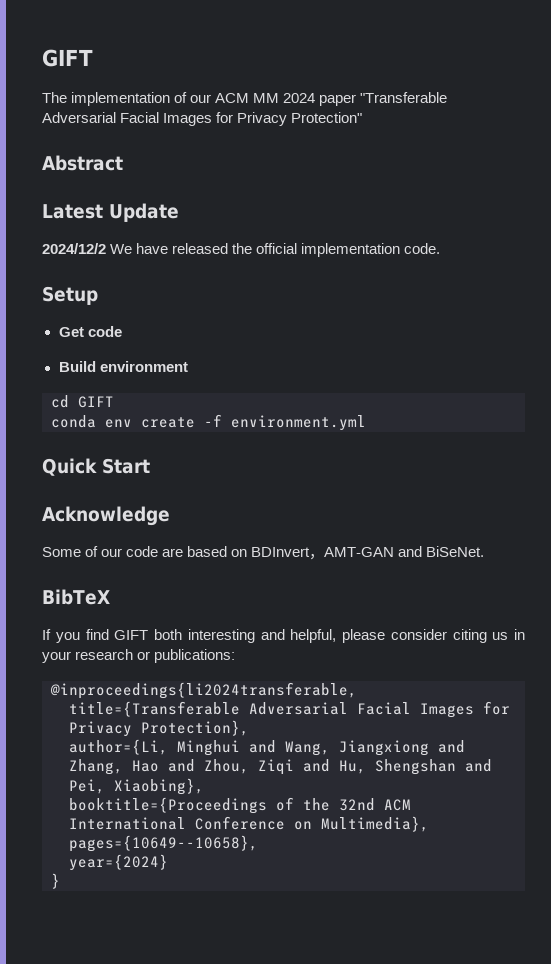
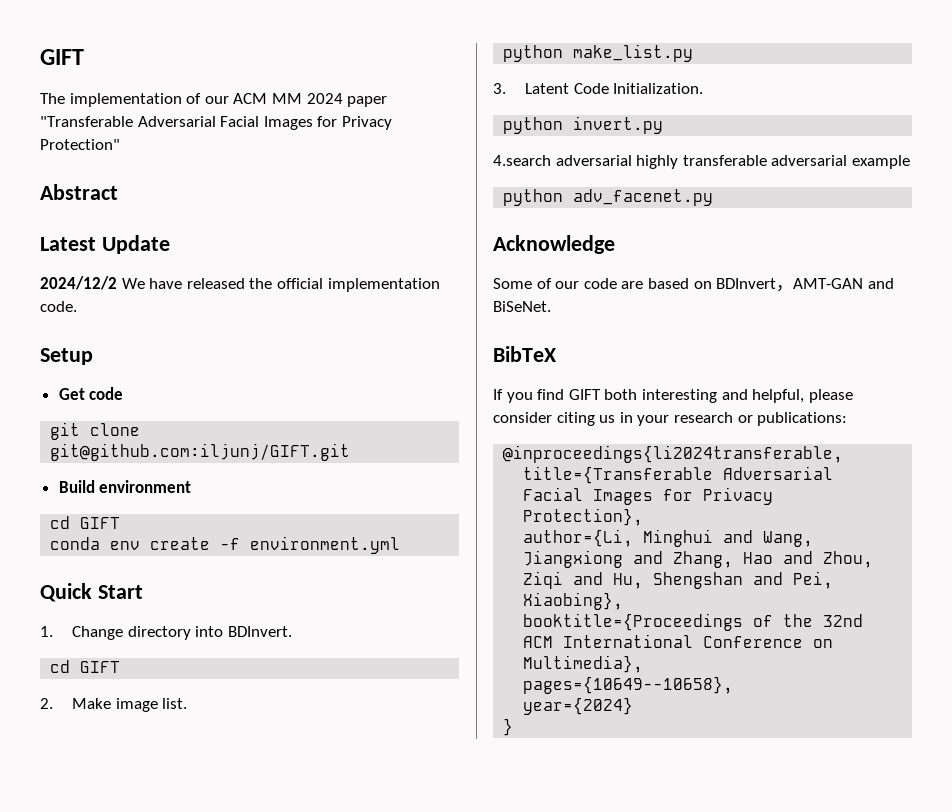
+ git clone git@github.com:iljunj/GIFT.git
+ 1. Change directory into BDInvert.
+ cd GIFT
+ 2. Make image list.
+ python make_list.py
+ 3. Latent Code Initialization.
+ python invert.py
+ 4.search adversarial highly transferable adversarial example
+ python adv_facenet.py

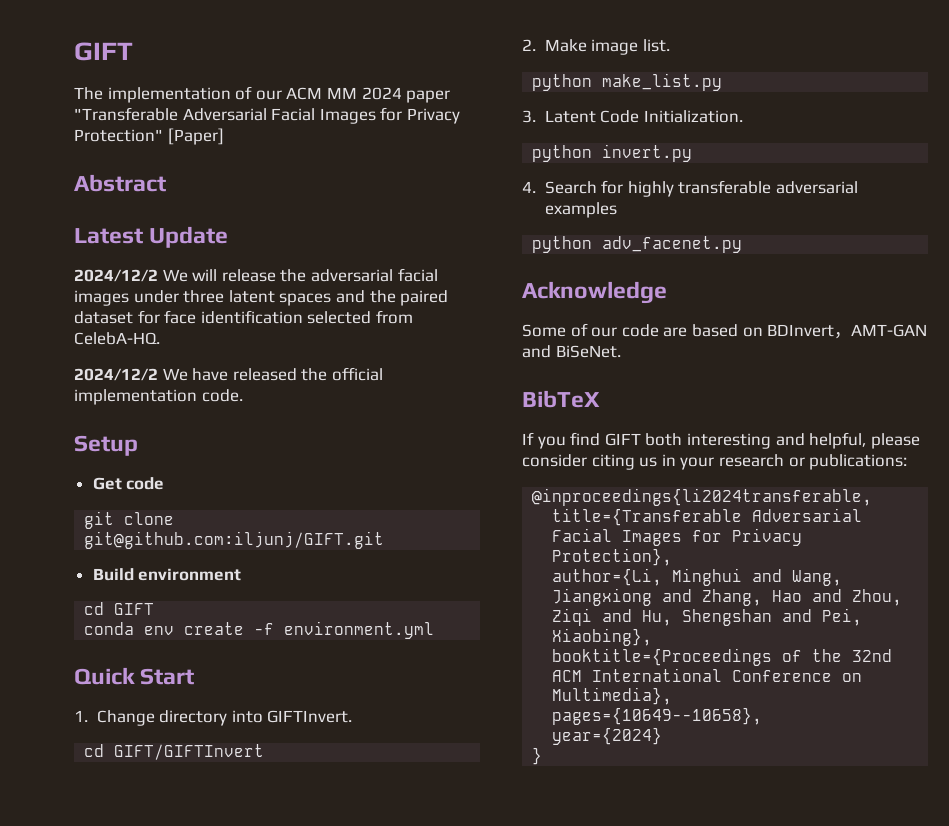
- The implementation of our ACM MM 2024 paper "Transferable Adversarial Facial Images for Privacy Protection"
+ The implementation of our ACM MM 2024 paper "Transferable Adversarial Facial Images for Privacy Protection" [Paper]
+ 2024/12/2 We will release the adversarial facial images under three latent spaces and the paired dataset for face identification selected from CelebA-HQ.
- 1. Change directory into BDInvert.
- cd GIFT
+ 1. Change directory into GIFTInvert.
+ cd GIFT/GIFTInvert
- 4.search adversarial highly transferable adversarial example
+ 4. Search for highly transferable adversarial examples

